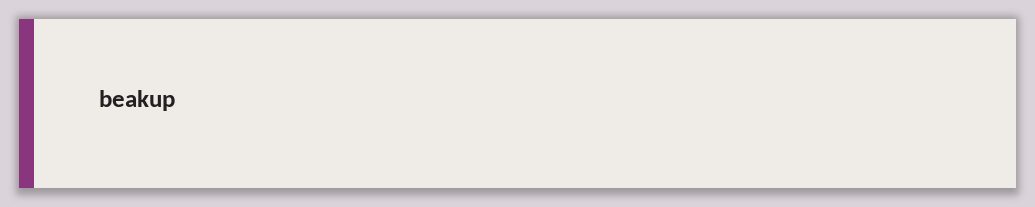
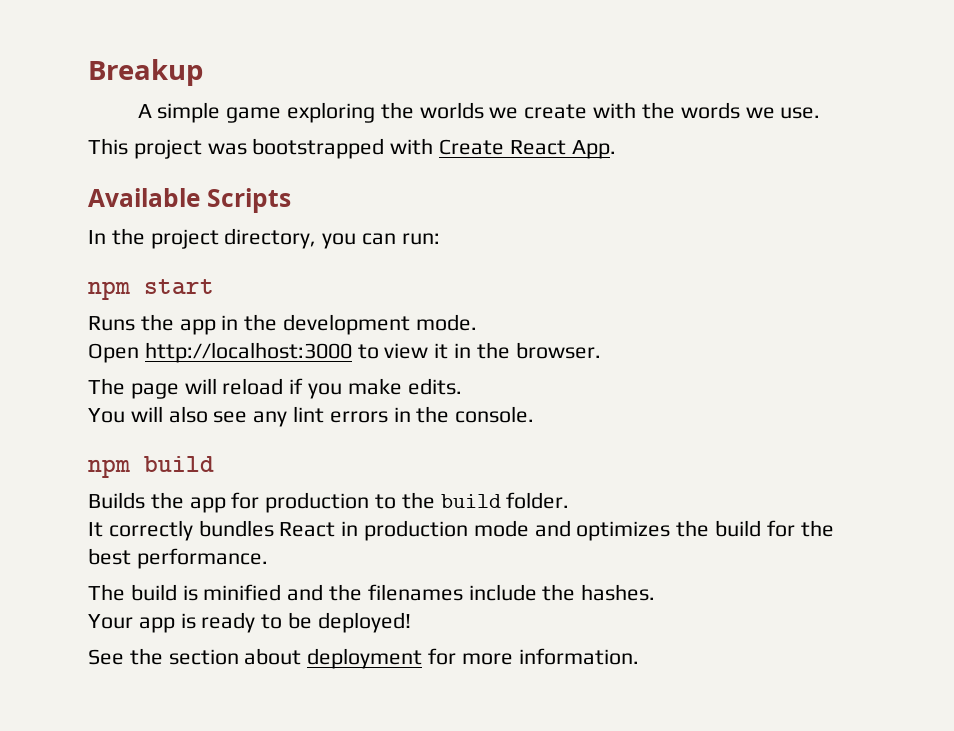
- beakup
+ Breakup
+ A simple game exploring the worlds we create with the words we use.
+ This project was bootstrapped with Create React App.
+ Available Scripts
+ In the project directory, you can run:
+ npm start
+ Runs the app in the development mode.
+ Open http://localhost:3000 to view it in the browser.
+ The page will reload if you make edits.
+ You will also see any lint errors in the console.
+ npm build
+ Builds the app for production to the build folder.
+ It correctly bundles React in production mode and optimizes the build for the best performance.
+ The build is minified and the filenames include the hashes.
+ Your app is ready to be deployed!
+ See the section about deployment for more information.

